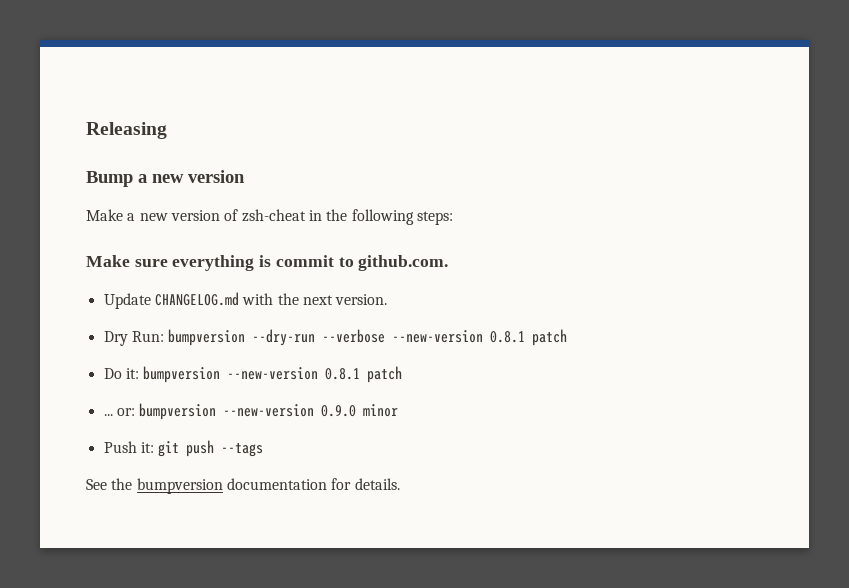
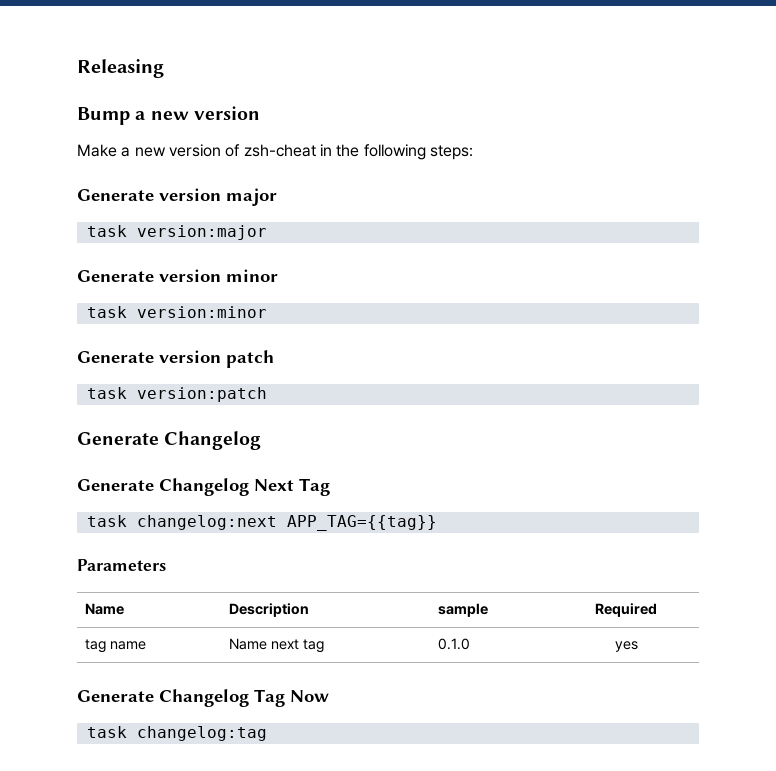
- Make sure everything is commit to github.com.
- Update CHANGELOG.md with the next version.
- Dry Run: bumpversion --dry-run --verbose --new-version 0.8.1 patch
- Do it: bumpversion --new-version 0.8.1 patch
- ... or: bumpversion --new-version 0.9.0 minor
- Push it: git push --tags
- See the bumpversion documentation for details.
+ Generate version major
+ task version:major
+ Generate version minor
+ task version:minor
+ Generate version patch
+ task version:patch
+ Generate Changelog
+ Generate Changelog Next Tag
+ task changelog:next APP_TAG={{tag}}
+ Parameters
+ Name | Description | sample | Required
+ tag name | Name next tag | 0.1.0 | yes
+ Generate Changelog Tag Now
+ task changelog:tag

